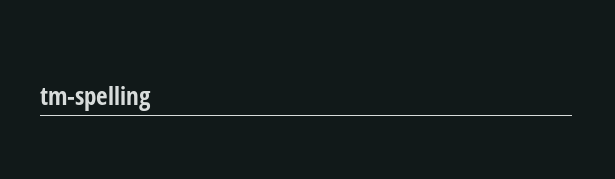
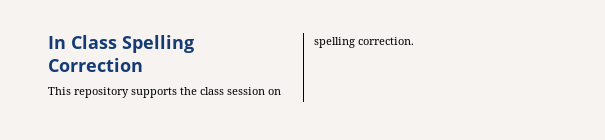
- tm-spelling
+ In Class Spelling Correction
+ This repository supports the class session on spelling correction.

